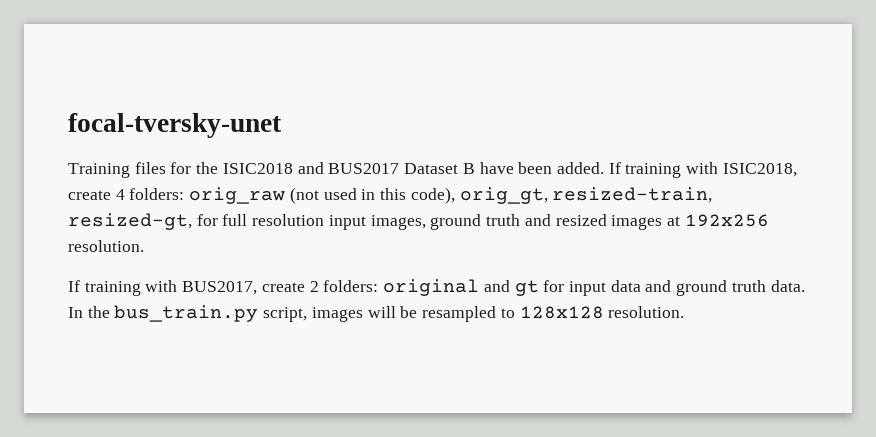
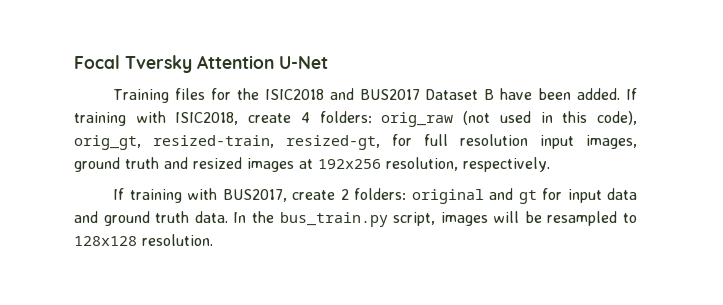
- focal-tversky-unet
+ Focal Tversky Attention U-Net
- If training with ISIC2018, create 4 folders: orig_raw (not used in this code), orig_gt, resized-train, resized-gt, for full resolution input images, ground truth and resized images at 192x256 resolution.
+ If training with ISIC2018, create 4 folders: orig_raw (not used in this code), orig_gt, resized-train, resized-gt, for full resolution input images, ground truth and resized images at 192x256 resolution, respectively.

